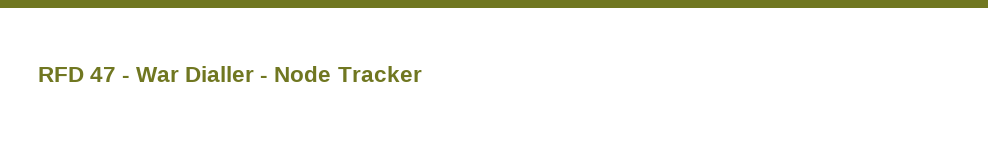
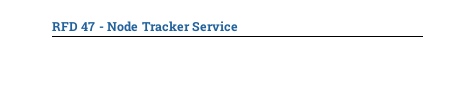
- RFD 47 - War Dialler - Node Tracker
+ RFD 47 - Node Tracker Service

